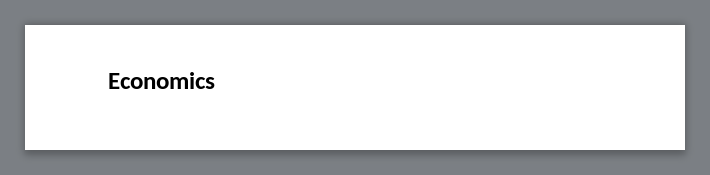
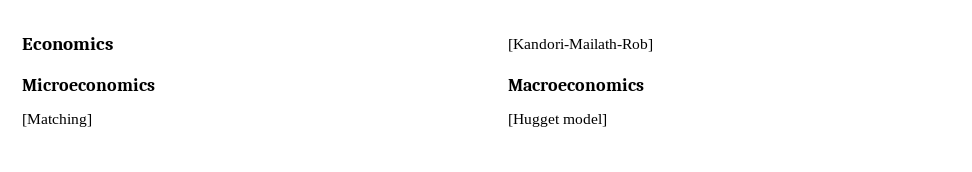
+ Microeconomics
+ [Matching]
+ [Kandori-Mailath-Rob]
+ Macroeconomics
+ [Hugget model]

